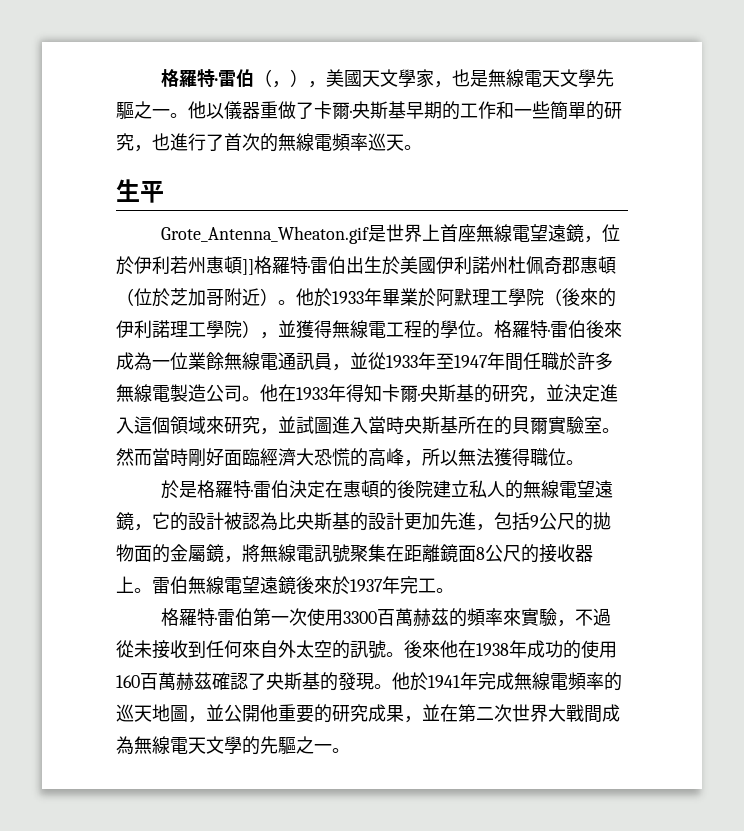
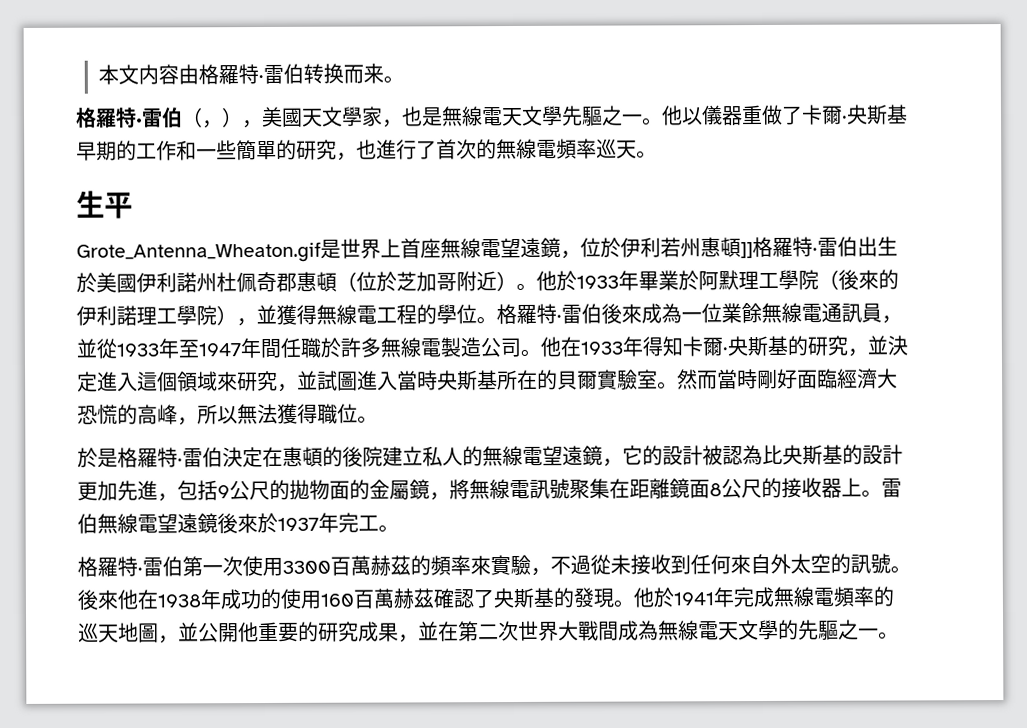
+ 本文内容由格羅特·雷伯转换而来。

